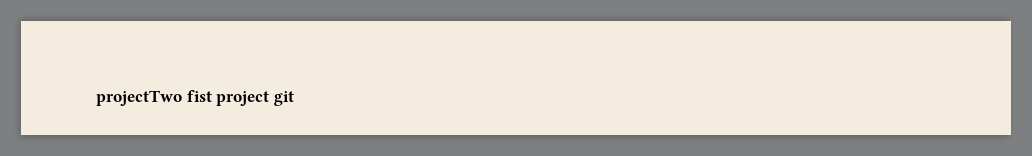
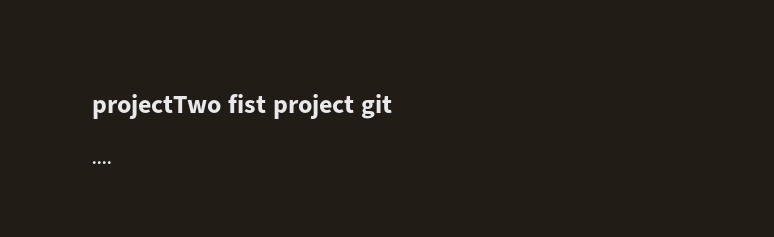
+ ....

